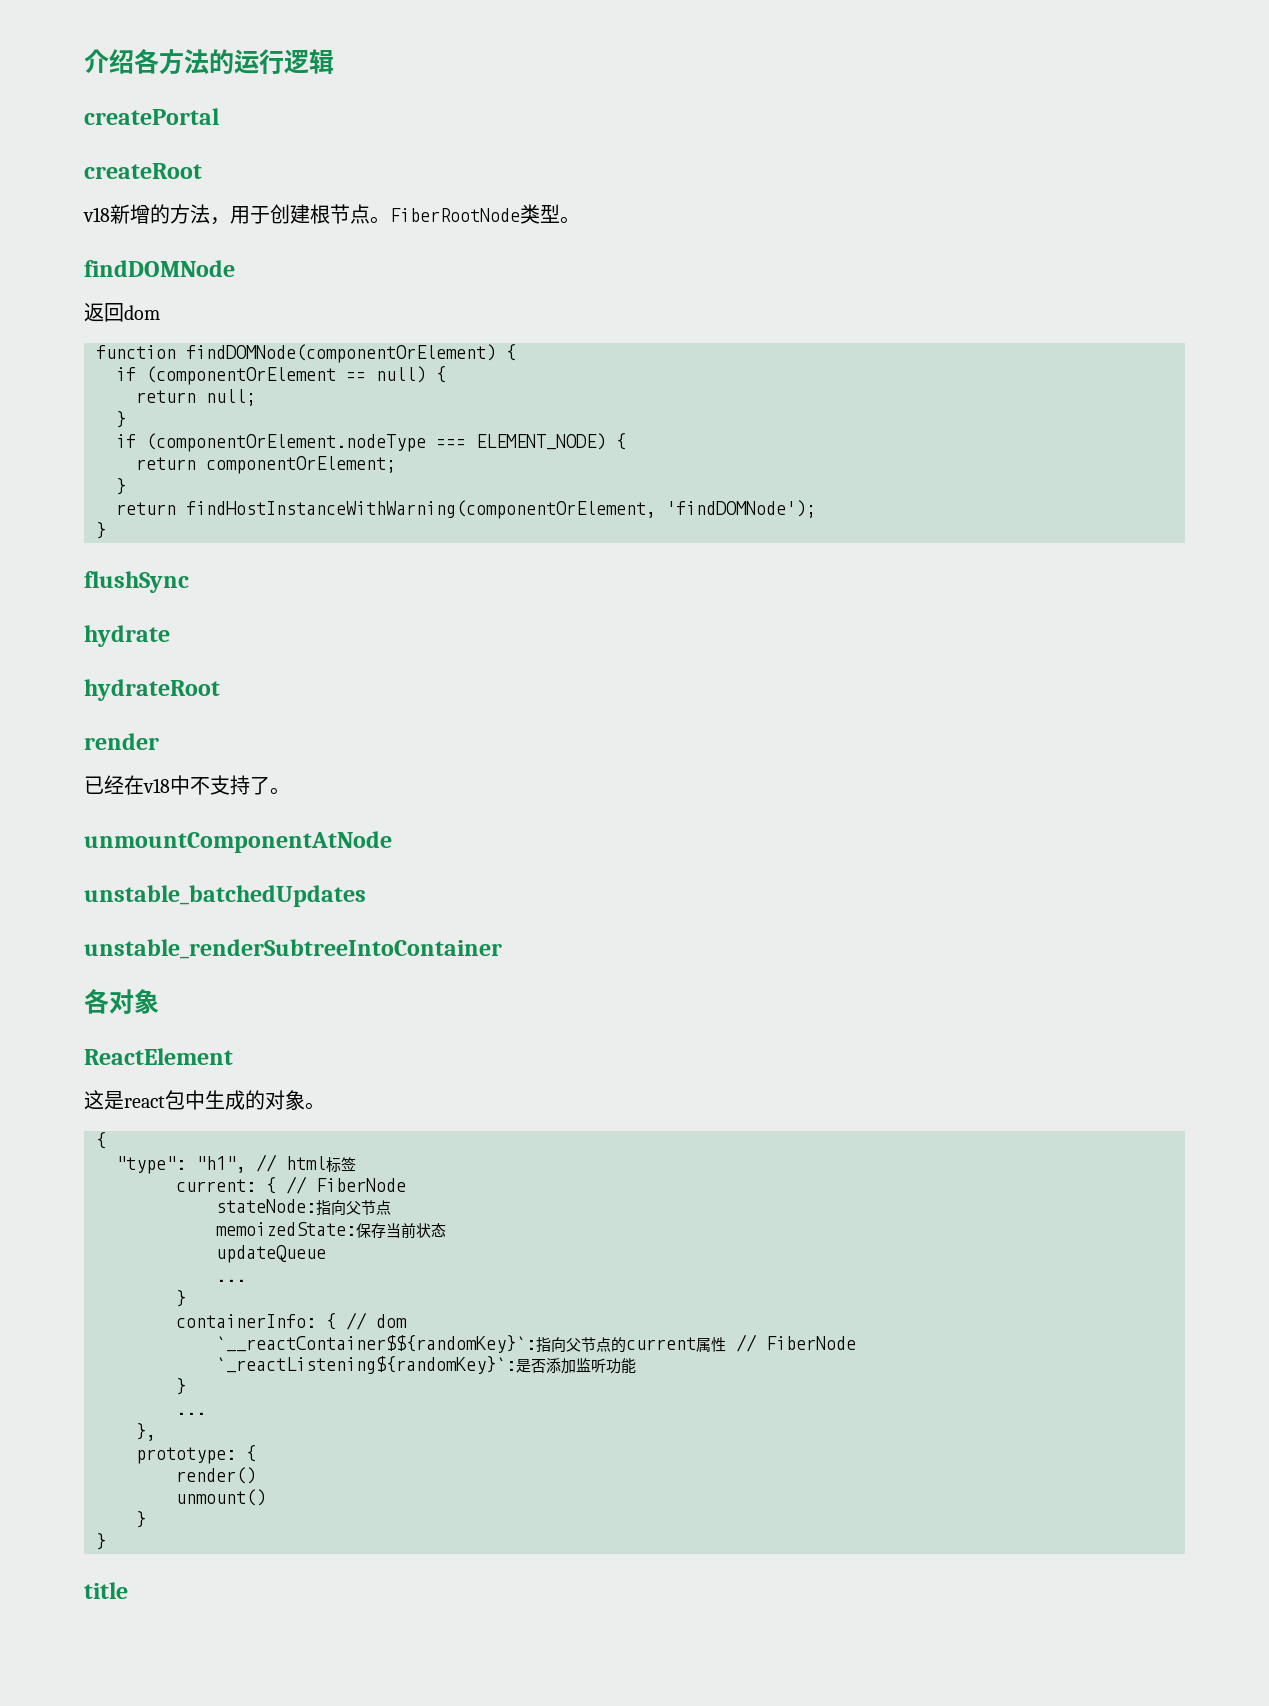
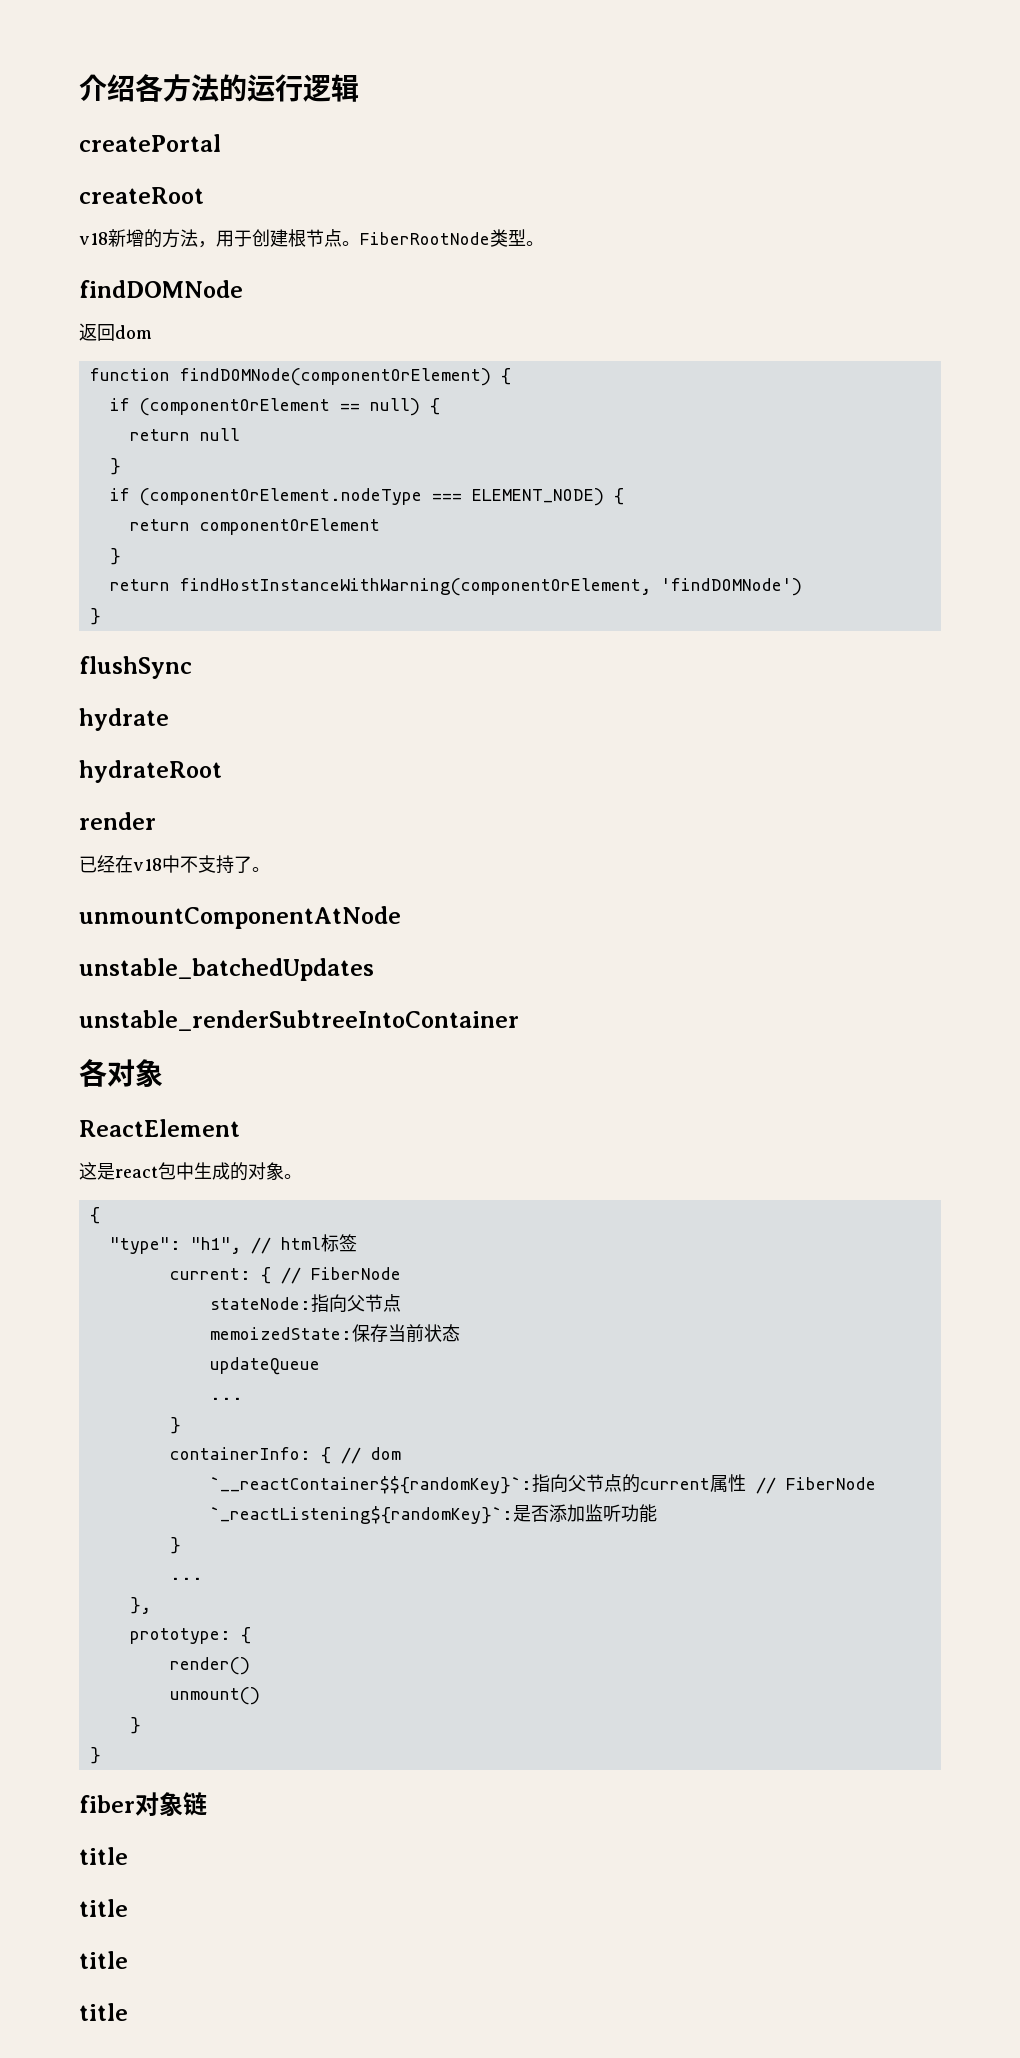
- return null;
+ return null
- return componentOrElement;
+ return componentOrElement
- return findHostInstanceWithWarning(componentOrElement, 'findDOMNode');
+ return findHostInstanceWithWarning(componentOrElement, 'findDOMNode')
+ fiber对象链
+ title
+ title
+ title

